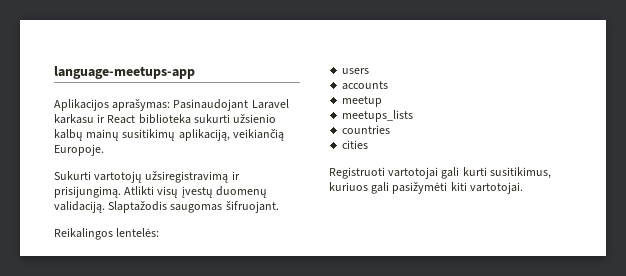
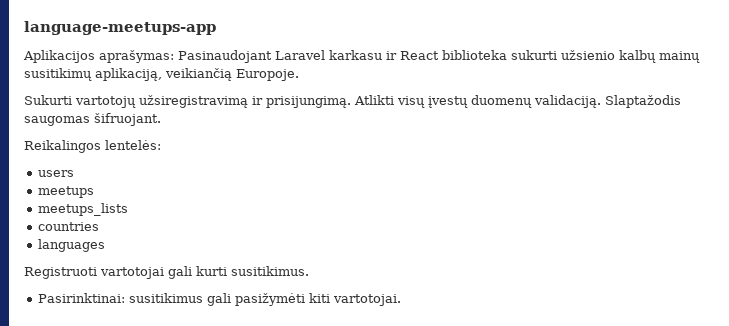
- accounts
- meetup
+ meetups
- cities
+ languages
- Registruoti vartotojai gali kurti susitikimus, kuriuos gali pasižymėti kiti vartotojai.
+ Registruoti vartotojai gali kurti susitikimus.
+ Pasirinktinai: susitikimus gali pasižymėti kiti vartotojai.

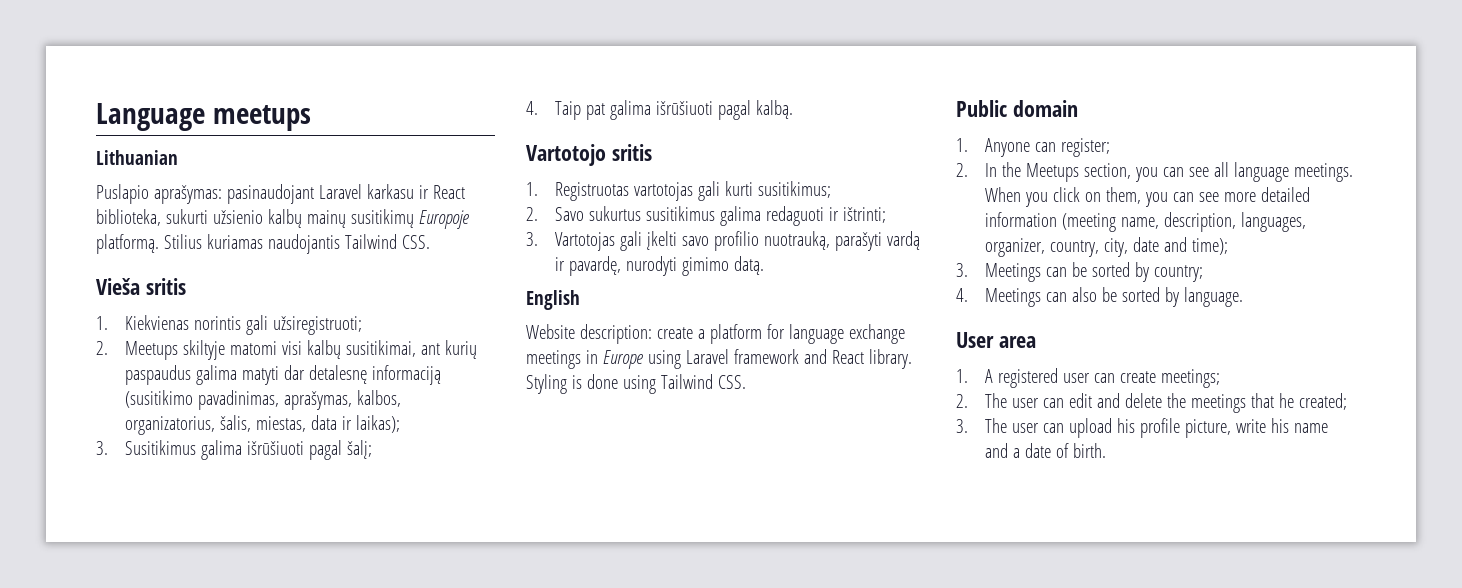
- language-meetups-app
- Aplikacijos aprašymas: Pasinaudojant Laravel karkasu ir React biblioteka sukurti užsienio kalbų mainų susitikimų aplikaciją, veikiančią Europoje.
- Sukurti vartotojų užsiregistravimą ir prisijungimą. Atlikti visų įvestų duomenų validaciją. Slaptažodis saugomas šifruojant.
- Reikalingos lentelės:
- users
- meetups
- meetups_lists
- countries
- languages
- Registruoti vartotojai gali kurti susitikimus.
- Pasirinktinai: susitikimus gali pasižymėti kiti vartotojai.
+ Language meetups
+ Lithuanian
+ Puslapio aprašymas: pasinaudojant Laravel karkasu ir React biblioteka, sukurti užsienio kalbų mainų susitikimų Europoje platformą. Stilius kuriamas naudojantis Tailwind CSS.
+ Vieša sritis
+ 1. Kiekvienas norintis gali užsiregistruoti;
+ 2. Meetups skiltyje matomi visi kalbų susitikimai, ant kurių paspaudus galima matyti dar detalesnę informaciją (susitikimo pavadinimas, aprašymas, kalbos, organizatorius, šalis, miestas, data ir laikas);
+ 3. Susitikimus galima išrūšiuoti pagal šalį;
+ 4. Taip pat galima išrūšiuoti pagal kalbą.
+ Vartotojo sritis
+ 1. Registruotas vartotojas gali kurti susitikimus;
+ 2. Savo sukurtus susitikimus galima redaguoti ir ištrinti;
+ 3. Vartotojas gali įkelti savo profilio nuotrauką, parašyti vardą ir pavardę, nurodyti gimimo datą.
+ English
+ Website description: create a platform for language exchange meetings in Europe using Laravel framework and React library. Styling is done using Tailwind CSS.
+ Public domain
+ 1. Anyone can register;
+ 2. In the Meetups section, you can see all language meetings. When you click on them, you can see more detailed information (meeting name, description, languages, organizer, country, city, date and time);
+ 3. Meetings can be sorted by country;
+ 4. Meetings can also be sorted by language.
+ User area
+ 1. A registered user can create meetings;
+ 2. The user can edit and delete the meetings that he created;
+ 3. The user can upload his profile picture, write his name and a date of birth.

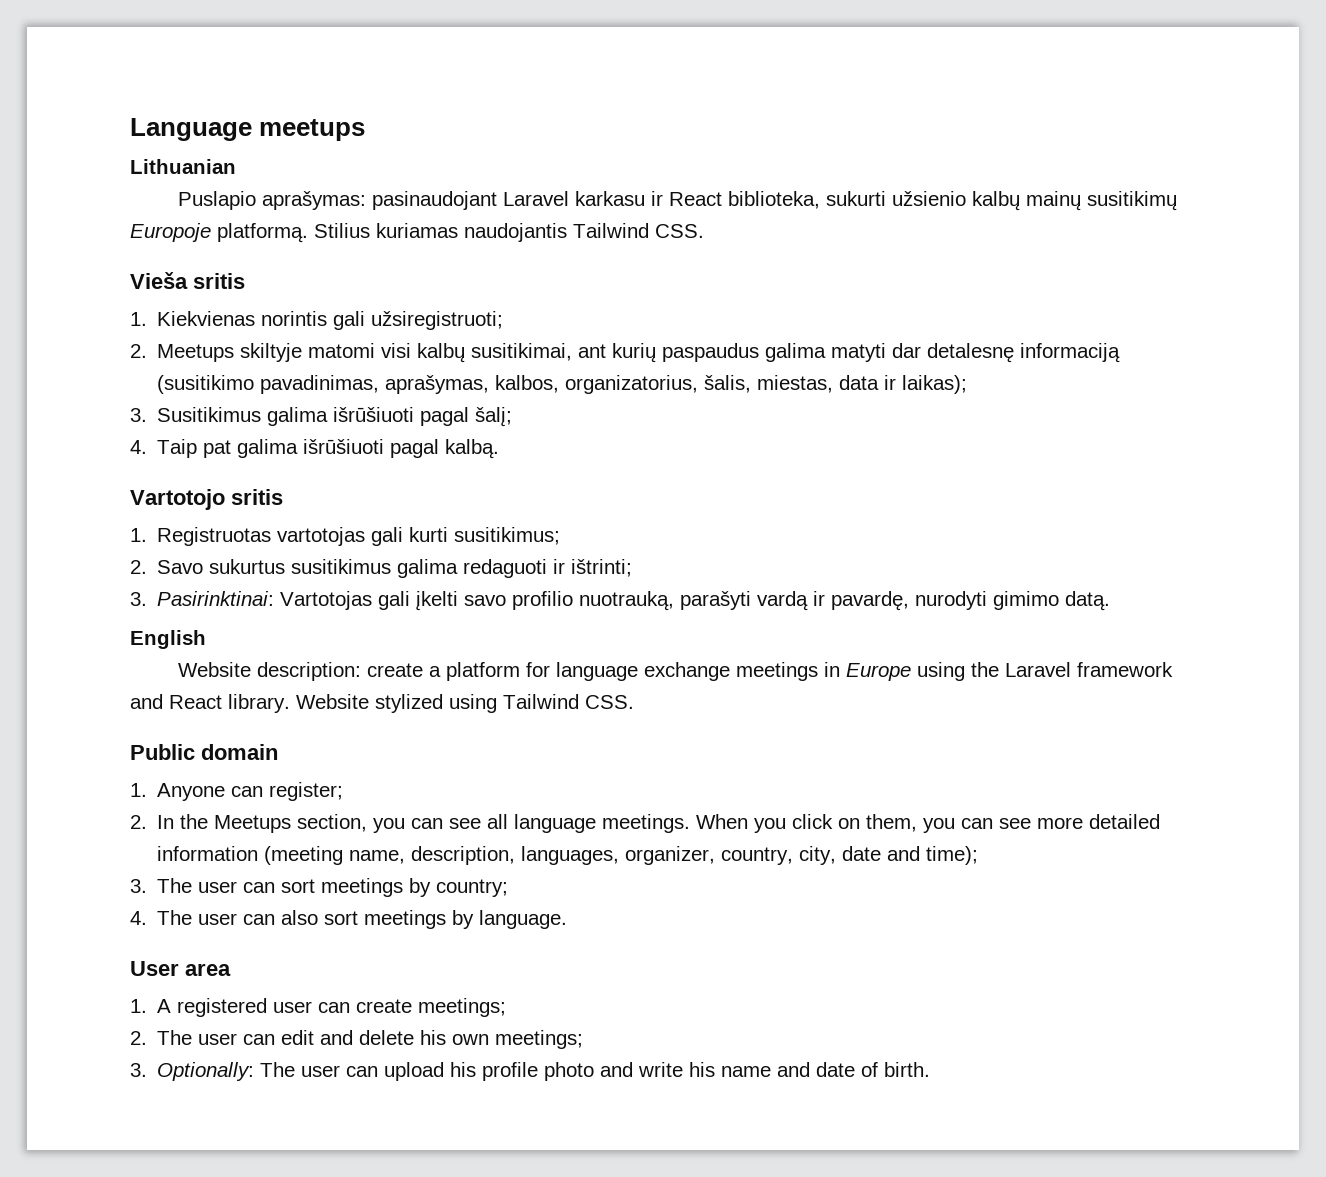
- 3. Vartotojas gali įkelti savo profilio nuotrauką, parašyti vardą ir pavardę, nurodyti gimimo datą.
+ 3. Pasirinktinai: Vartotojas gali įkelti savo profilio nuotrauką, parašyti vardą ir pavardę, nurodyti gimimo datą.
- Website description: create a platform for language exchange meetings in Europe using Laravel framework and React library.
+ Website description: create a platform for language exchange meetings in Europe using the Laravel framework and React library.
- Styling is done using Tailwind CSS.
+ Website stylized using Tailwind CSS.
- 3. Meetings can be sorted by country;
- 4. Meetings can also be sorted by language.
+ 3. The user can sort meetings by country;
+ 4. The user can also sort meetings by language.
- 2. The user can edit and delete the meetings that he created;
- 3. The user can upload his profile picture, write his name and a date of birth.
+ 2. The user can edit and delete his own meetings;
+ 3. Optionally: The user can upload his profile photo and write his name and date of birth.

